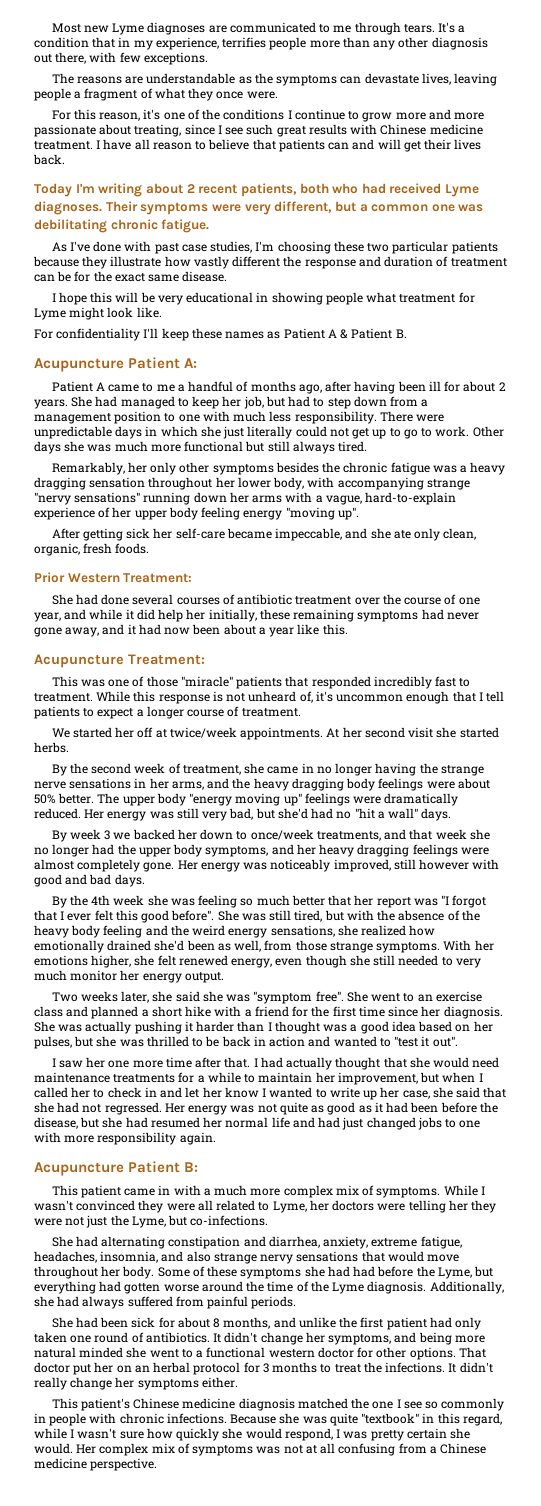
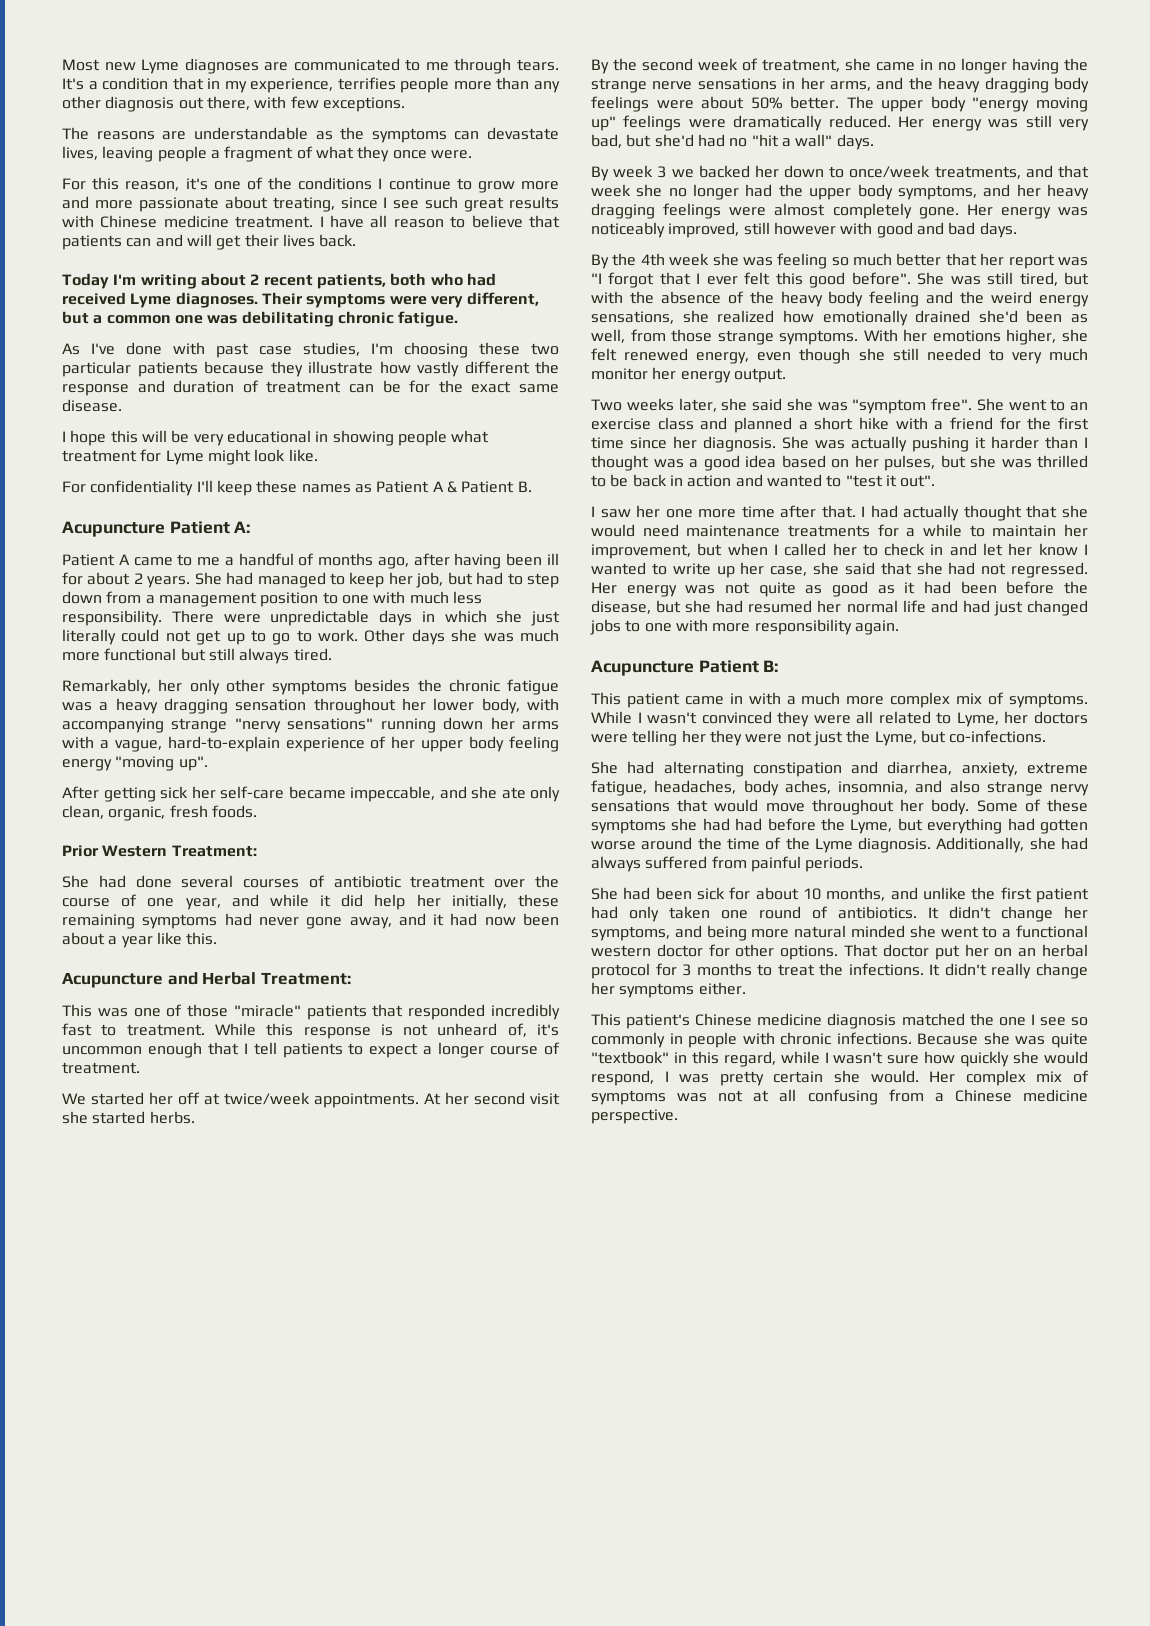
- Acupuncture Treatment:
+ Acupuncture and Herbal Treatment:
- She had alternating constipation and diarrhea, anxiety, extreme fatigue, headaches, insomnia, and also strange nervy sensations that would move throughout her body.
+ She had alternating constipation and diarrhea, anxiety, extreme fatigue, headaches, body aches, insomnia, and also strange nervy sensations that would move throughout her body.
- She had been sick for about 8 months, and unlike the first patient had only taken one round of antibiotics.
+ She had been sick for about 10 months, and unlike the first patient had only taken one round of antibiotics.

